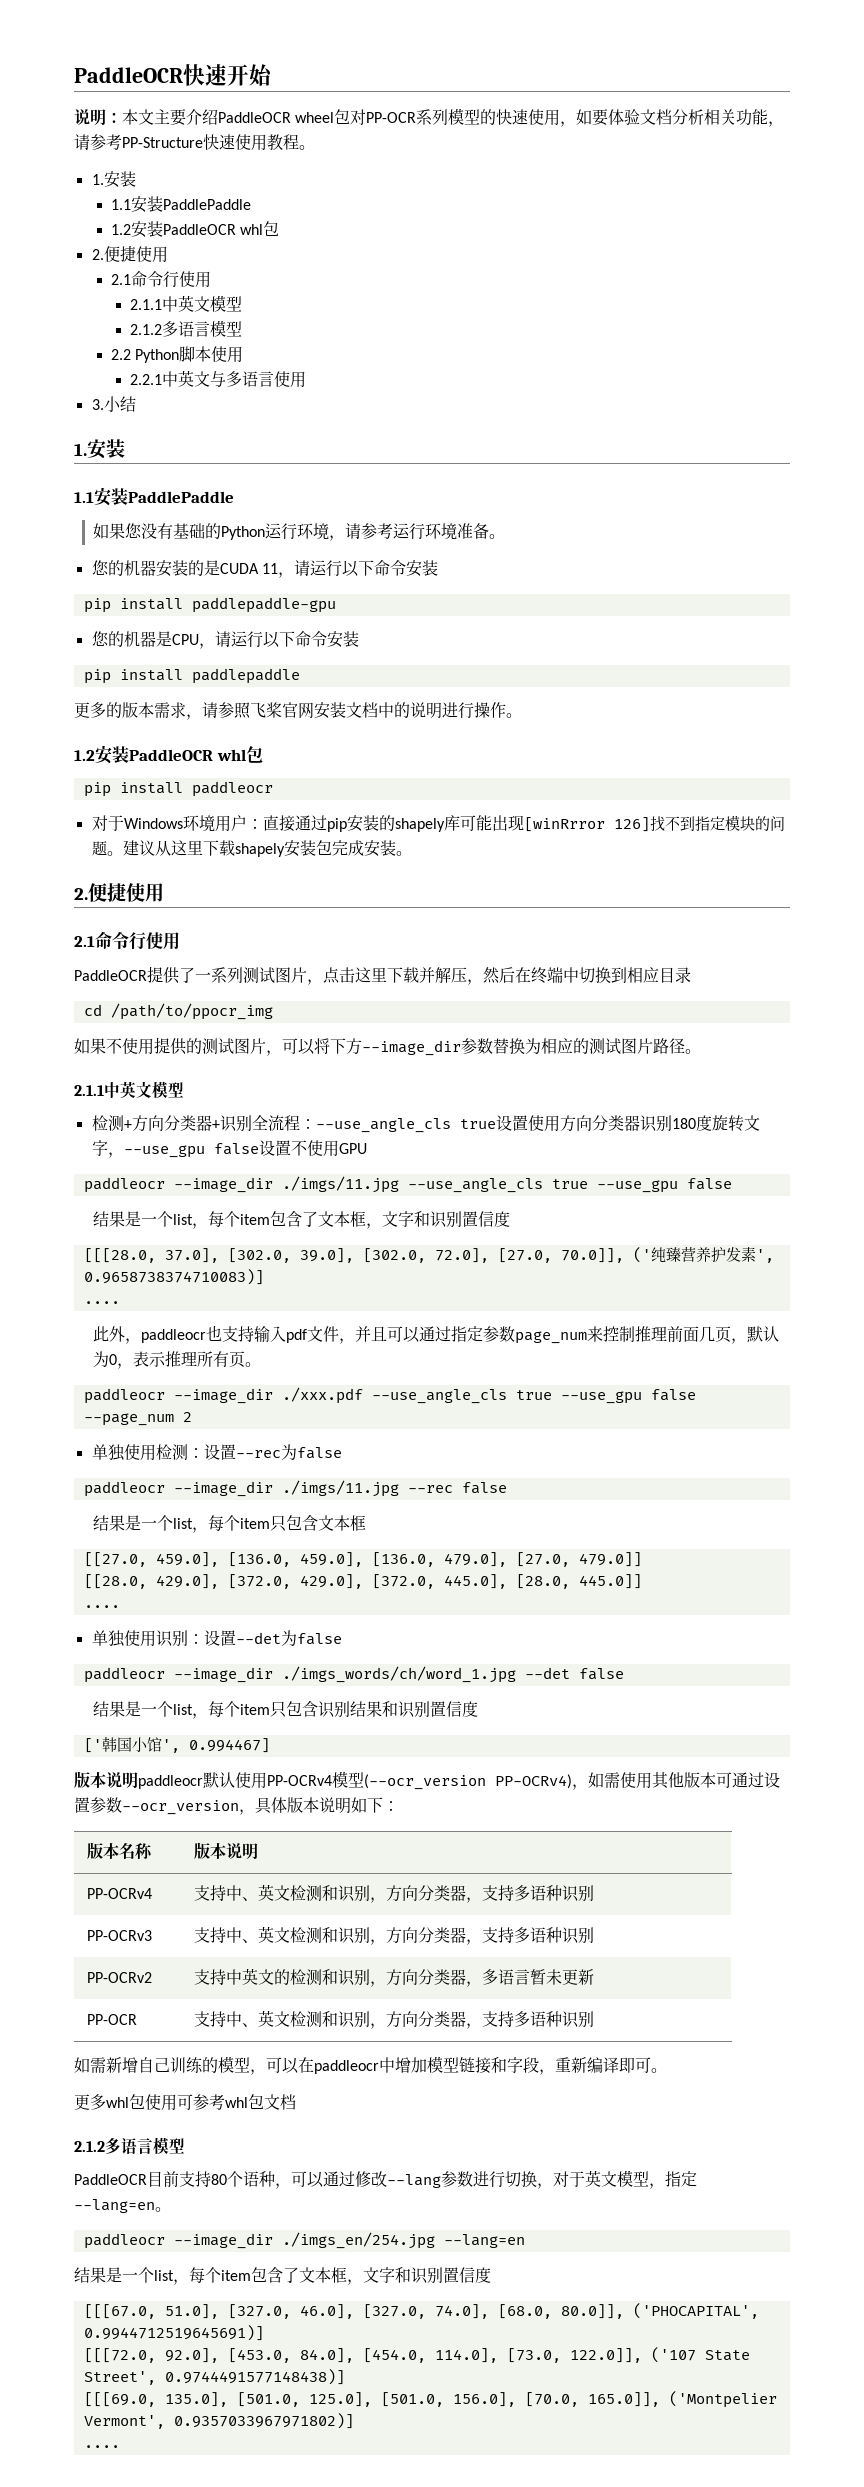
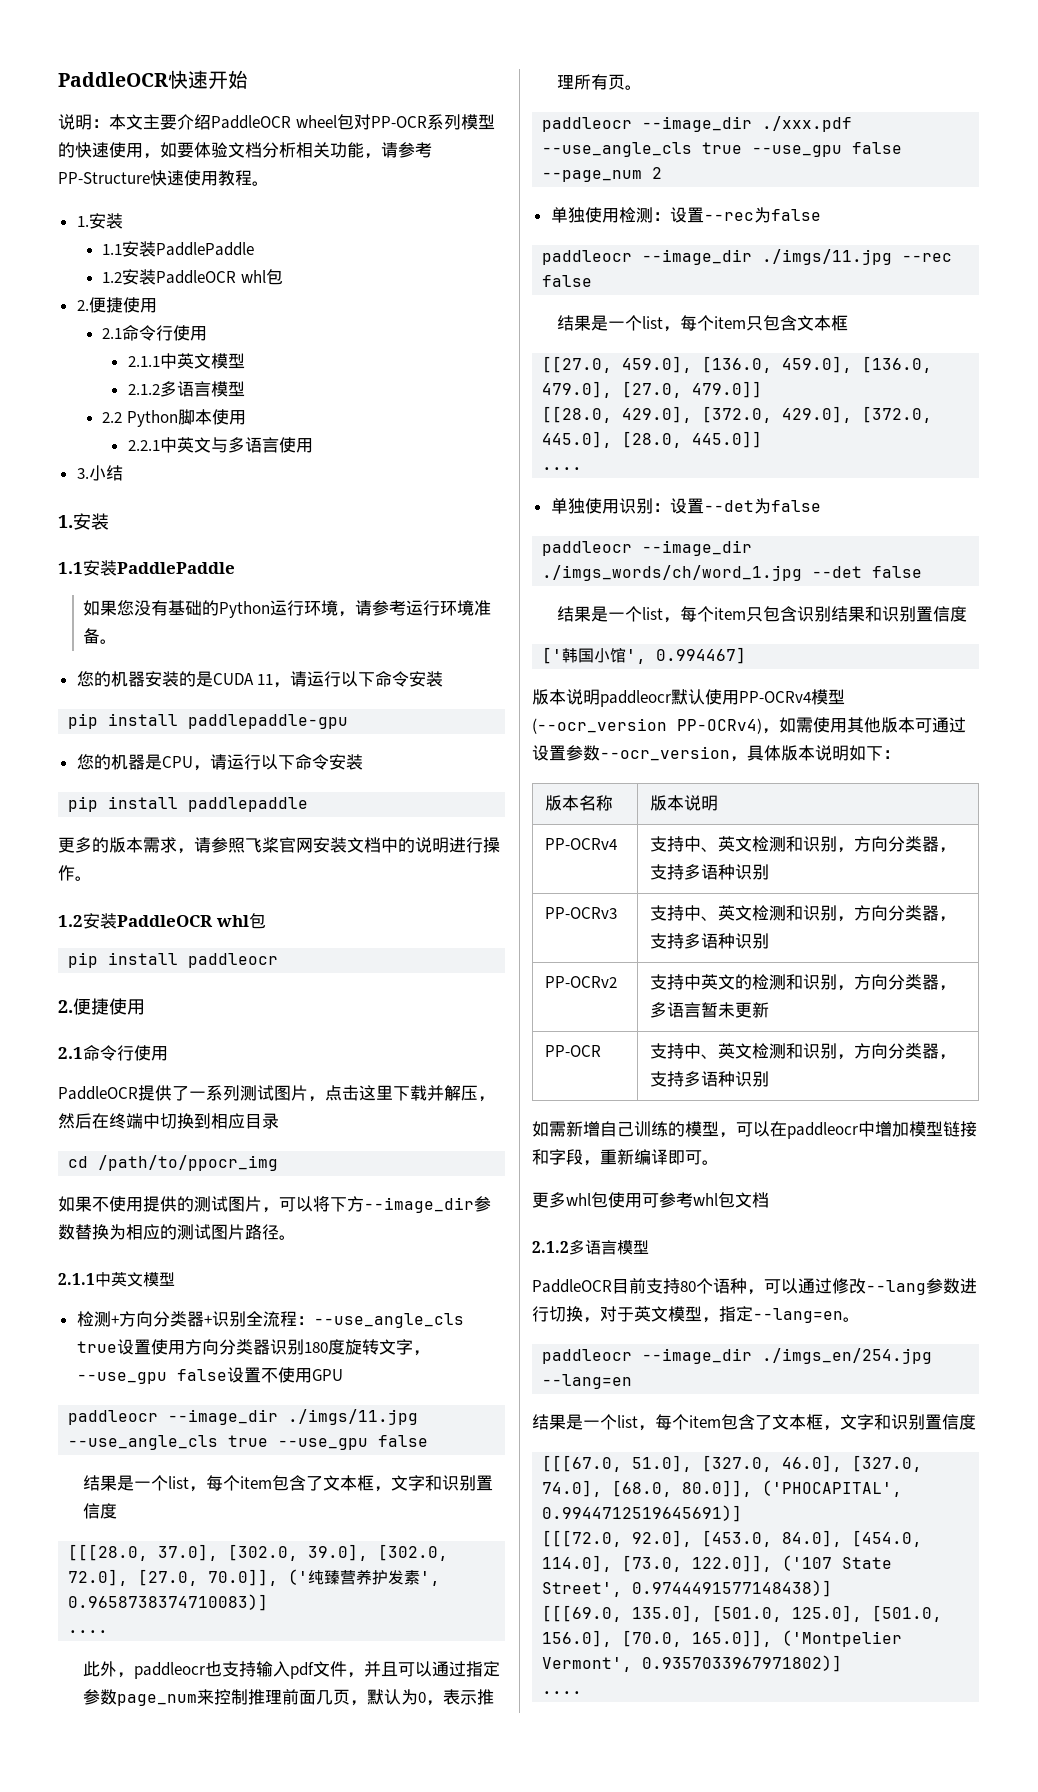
- 对于Windows环境用户：直接通过pip安装的shapely库可能出现[winRrror 126]找不到指定模块的问题。建议从这里下载shapely安装包完成安装。

